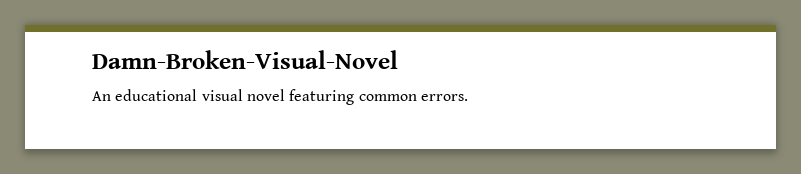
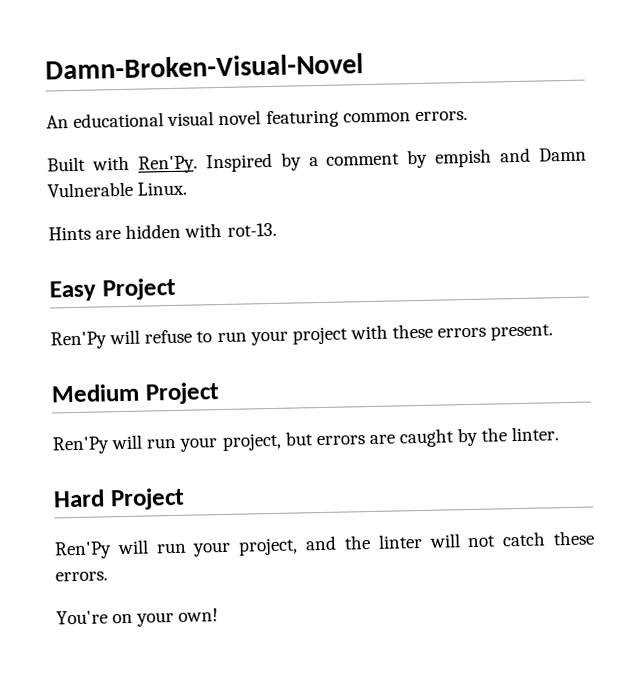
+ Built with Ren'Py. Inspired by a comment by empish and Damn Vulnerable Linux.
+ Hints are hidden with rot-13.
+ Easy Project
+ Ren'Py will refuse to run your project with these errors present.
+ Medium Project
+ Ren'Py will run your project, but errors are caught by the linter.
+ Hard Project
+ Ren'Py will run your project, and the linter will not catch these errors.
+ You're on your own!

